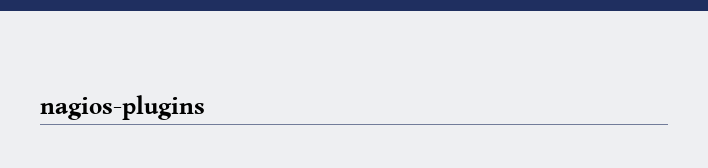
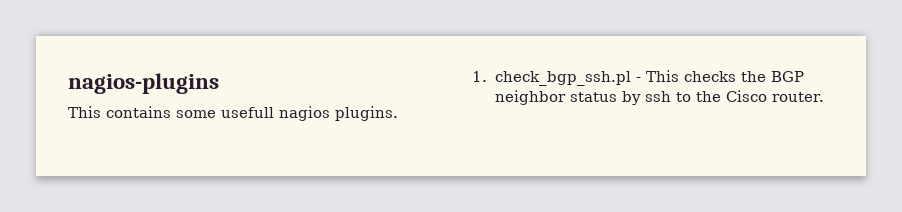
+ This contains some usefull nagios plugins.
+ 1. check_bgp_ssh.pl - This checks the BGP neighbor status by ssh to the Cisco router.

